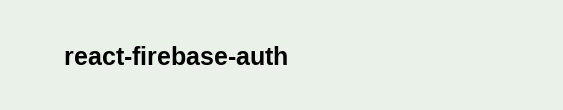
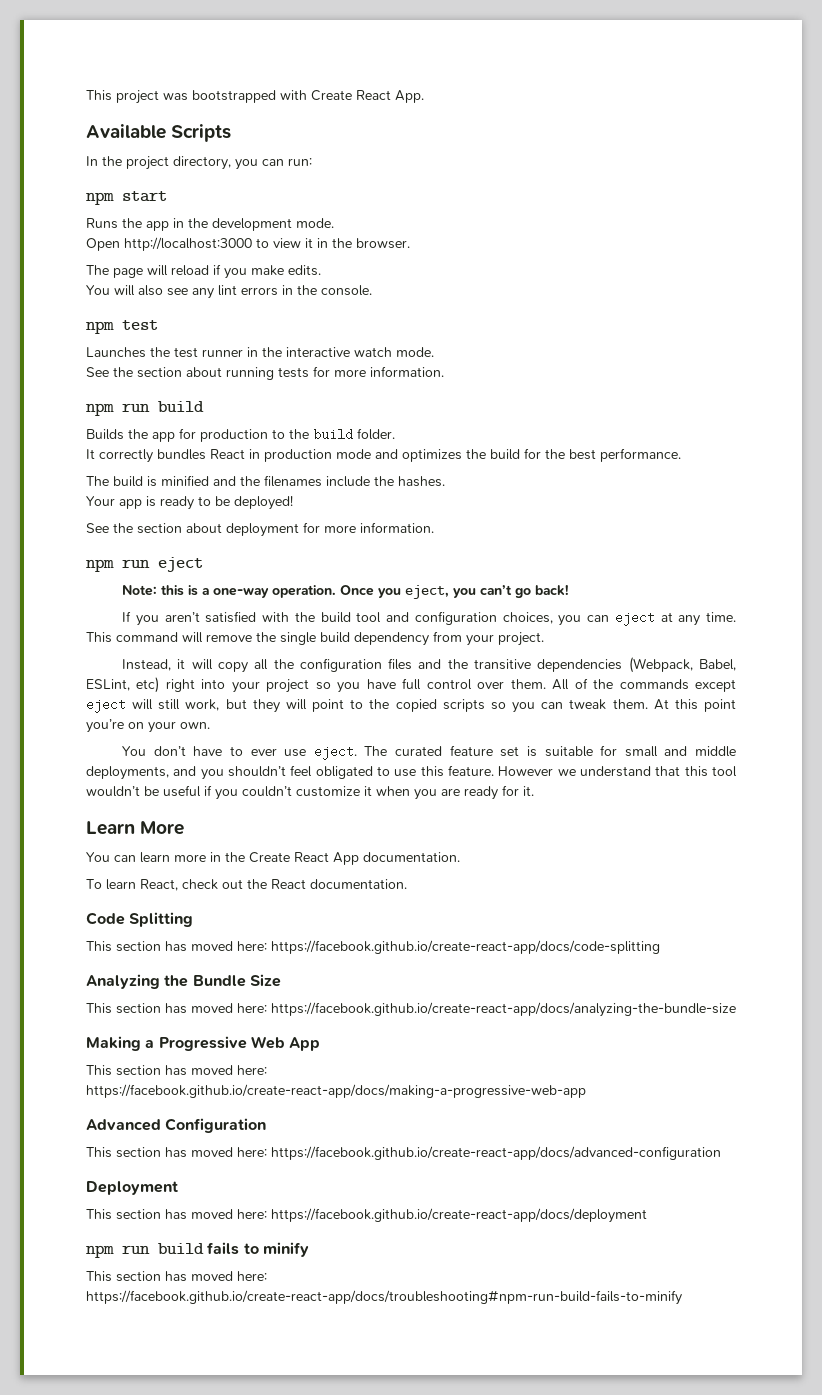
- react-firebase-auth
+ This project was bootstrapped with Create React App.
+ Available Scripts
+ In the project directory, you can run:
+ npm start
+ Runs the app in the development mode.
+ Open http://localhost:3000 to view it in the browser.
+ The page will reload if you make edits.
+ You will also see any lint errors in the console.
+ npm test
+ Launches the test runner in the interactive watch mode.
+ See the section about running tests for more information.
+ npm run build
+ Builds the app for production to the build folder.
+ It correctly bundles React in production mode and optimizes the build for the best performance.
+ The build is minified and the filenames include the hashes.
+ Your app is ready to be deployed!
+ See the section about deployment for more information.
+ npm run eject
+ Note: this is a one-way operation. Once you eject, you can’t go back!
+ If you aren’t satisfied with the build tool and configuration choices, you can eject at any time. This command will remove the single build dependency from your project.
+ Instead, it will copy all the configuration files and the transitive dependencies (Webpack, Babel, ESLint, etc) right into your project so you have full control over them. All of the commands except eject will still work, but they will point to the copied scripts so you can tweak them. At this point you’re on your own.
+ You don’t have to ever use eject. The curated feature set is suitable for small and middle deployments, and you shouldn’t feel obligated to use this feature. However we understand that this tool wouldn’t be useful if you couldn’t customize it when you are ready for it.
+ Learn More
+ You can learn more in the Create React App documentation.
+ To learn React, check out the React documentation.
+ Code Splitting
+ This section has moved here: https://facebook.github.io/create-react-app/docs/code-splitting
+ Analyzing the Bundle Size
+ This section has moved here: https://facebook.github.io/create-react-app/docs/analyzing-the-bundle-size
+ Making a Progressive Web App
+ This section has moved here: https://facebook.github.io/create-react-app/docs/making-a-progressive-web-app
+ Advanced Configuration
+ This section has moved here: https://facebook.github.io/create-react-app/docs/advanced-configuration
+ Deployment
+ This section has moved here: https://facebook.github.io/create-react-app/docs/deployment
+ npm run build fails to minify
+ This section has moved here: https://facebook.github.io/create-react-app/docs/troubleshooting#npm-run-build-fails-to-minify

